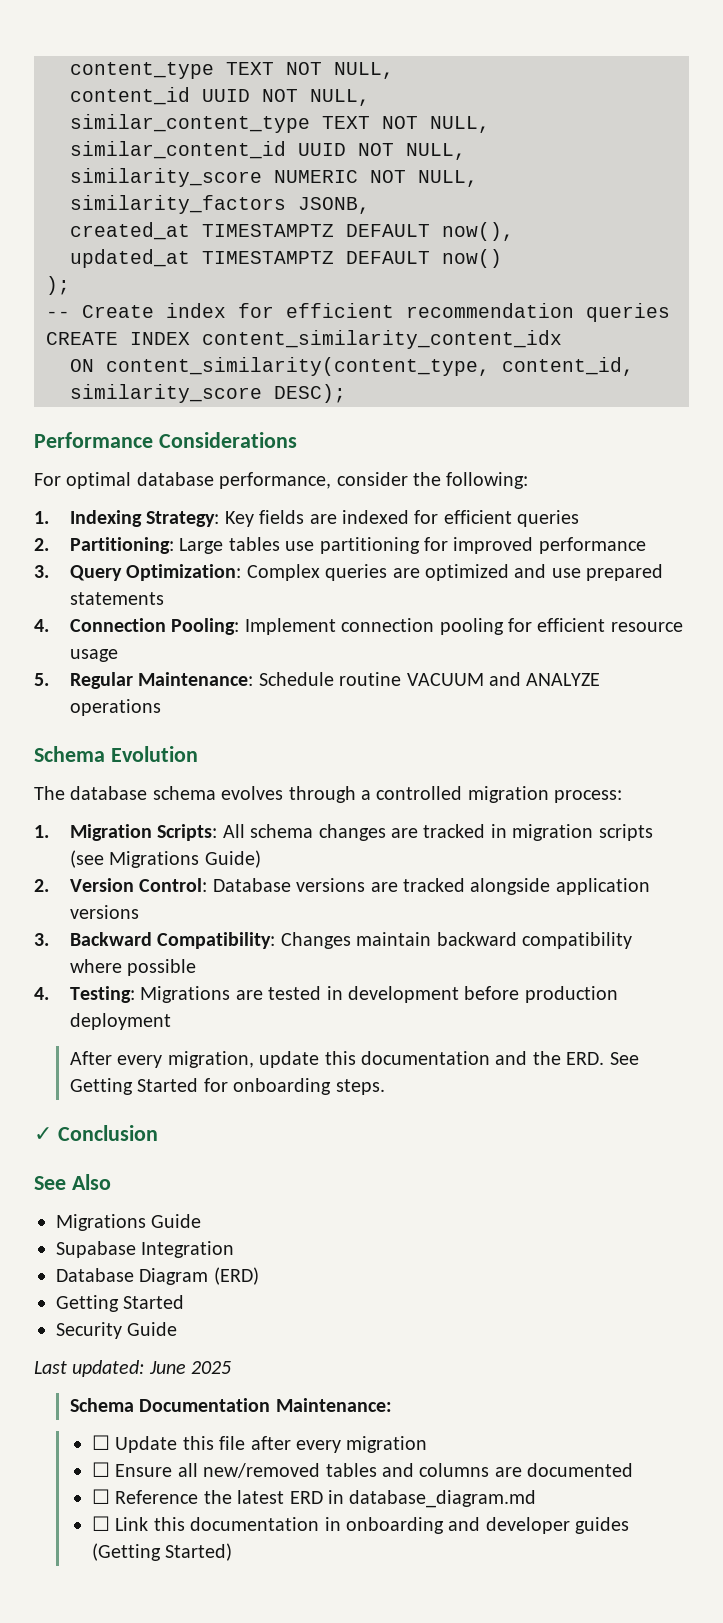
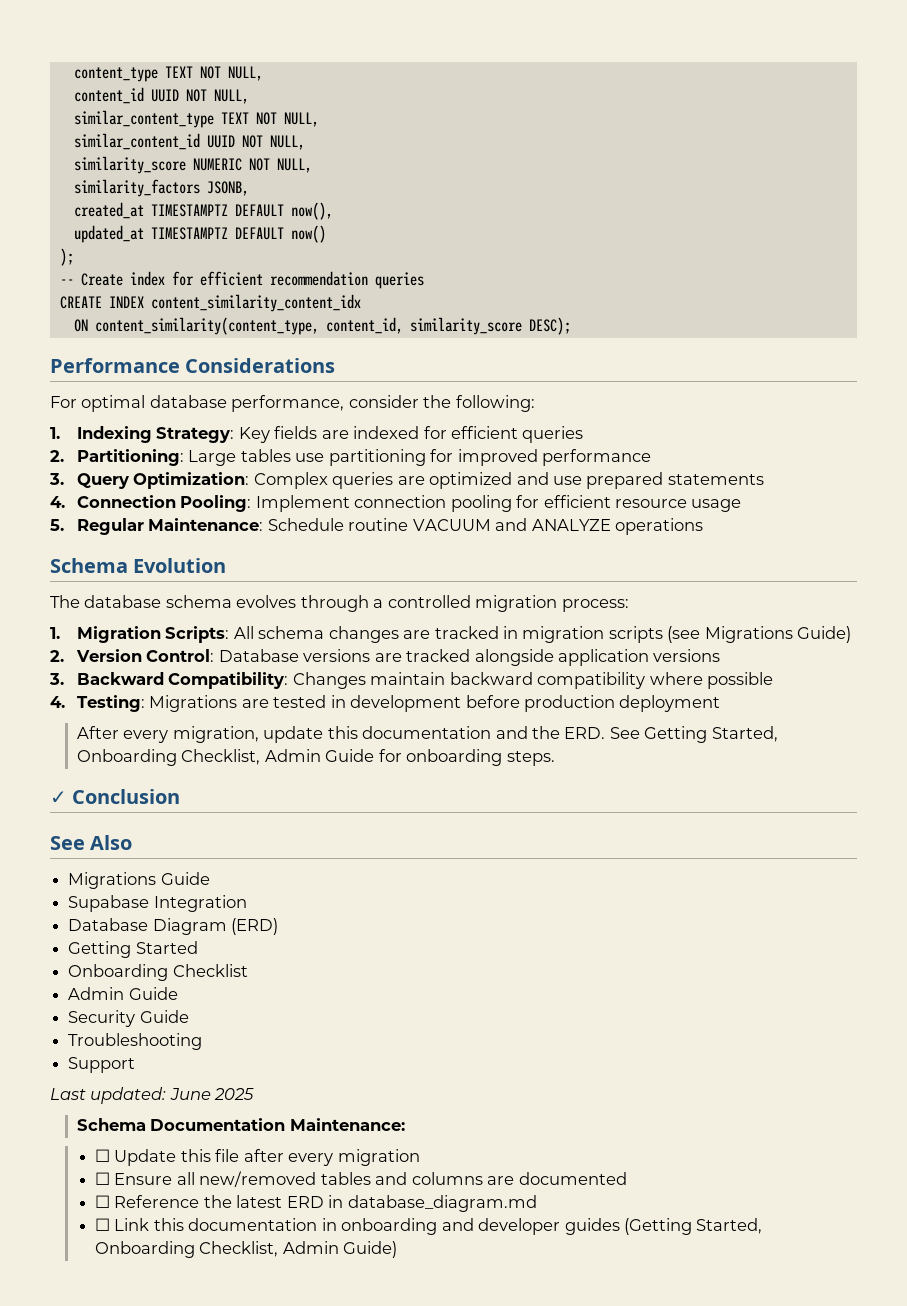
- After every migration, update this documentation and the ERD. See Getting Started for onboarding steps.
+ After every migration, update this documentation and the ERD. See Getting Started, Onboarding Checklist, Admin Guide for onboarding steps.
+ Onboarding Checklist
+ Admin Guide
+ Troubleshooting
+ Support
- ☐ Link this documentation in onboarding and developer guides (Getting Started)
+ ☐ Link this documentation in onboarding and developer guides (Getting Started, Onboarding Checklist, Admin Guide)

